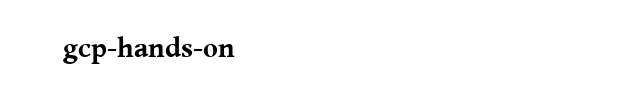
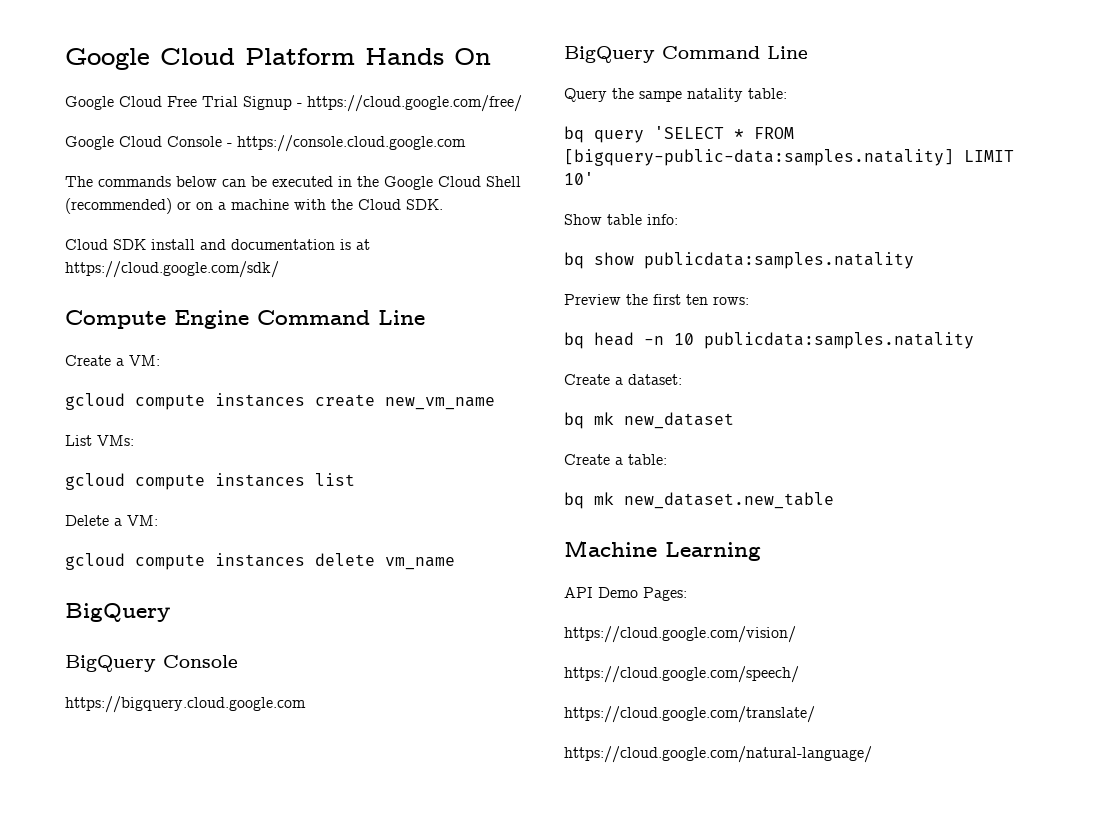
- gcp-hands-on
+ Google Cloud Platform Hands On
+ Google Cloud Free Trial Signup - https://cloud.google.com/free/
+ Google Cloud Console - https://console.cloud.google.com
+ The commands below can be executed in the Google Cloud Shell (recommended) or on a machine with the Cloud SDK.
+ Cloud SDK install and documentation is at https://cloud.google.com/sdk/
+ Compute Engine Command Line
+ Create a VM:
+ gcloud compute instances create new_vm_name
+ List VMs:
+ gcloud compute instances list
+ Delete a VM:
+ gcloud compute instances delete vm_name
+ BigQuery
+ BigQuery Console
+ https://bigquery.cloud.google.com
+ BigQuery Command Line
+ Query the sampe natality table:
+ bq query 'SELECT * FROM [bigquery-public-data:samples.natality] LIMIT 10'
+ Show table info:
+ bq show publicdata:samples.natality
+ Preview the first ten rows:
+ bq head -n 10 publicdata:samples.natality
+ Create a dataset:
+ bq mk new_dataset
+ Create a table:
+ bq mk new_dataset.new_table
+ Machine Learning
+ API Demo Pages:
+ https://cloud.google.com/vision/
+ https://cloud.google.com/speech/
+ https://cloud.google.com/translate/
+ https://cloud.google.com/natural-language/

